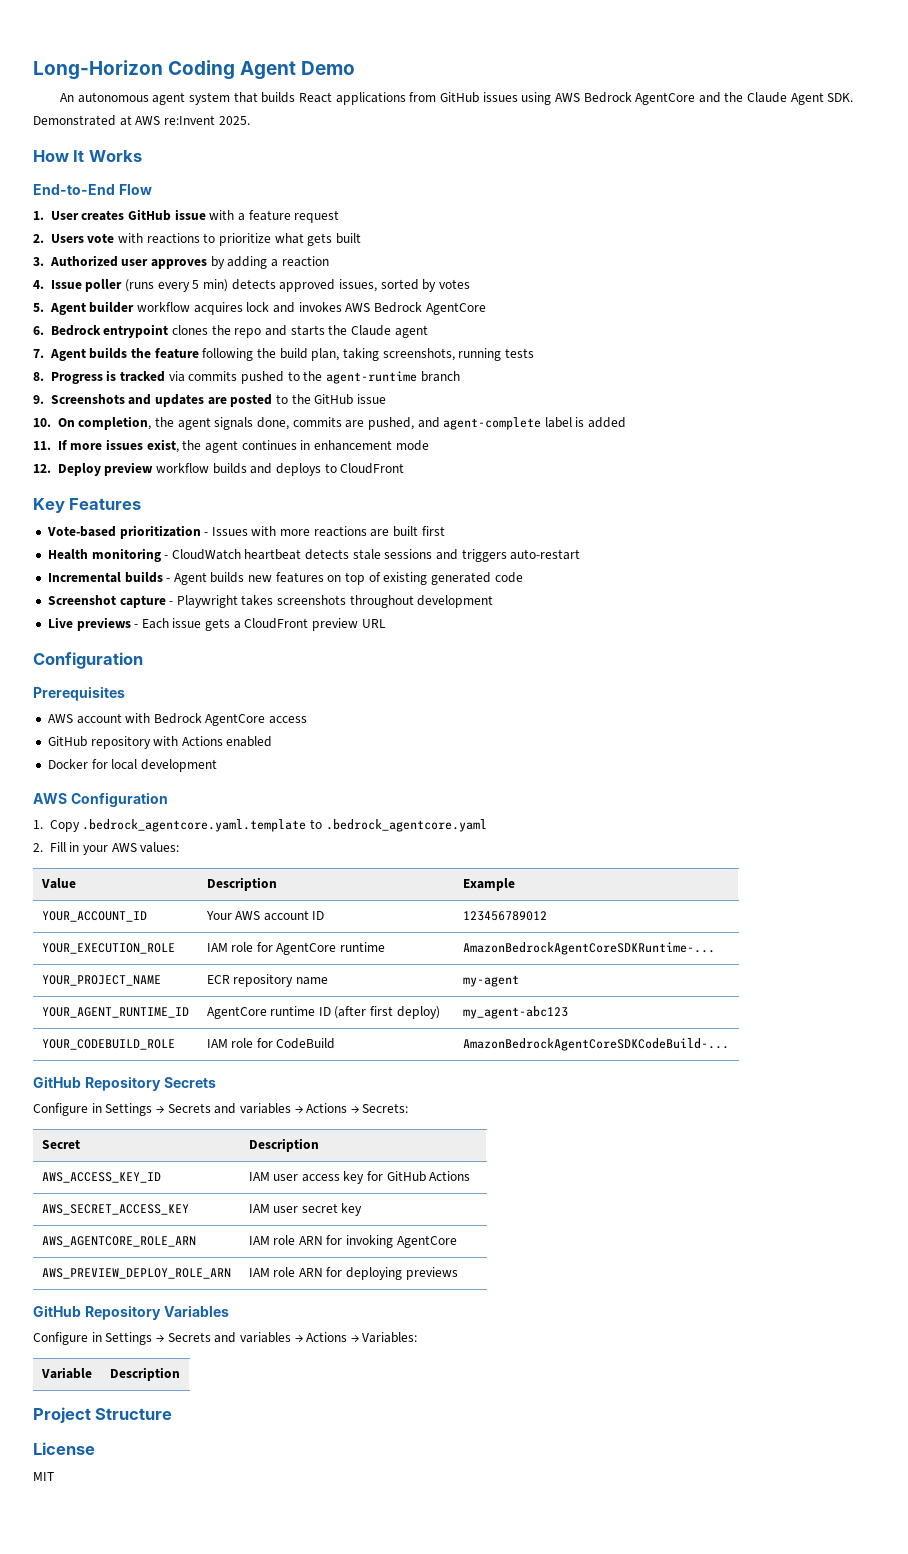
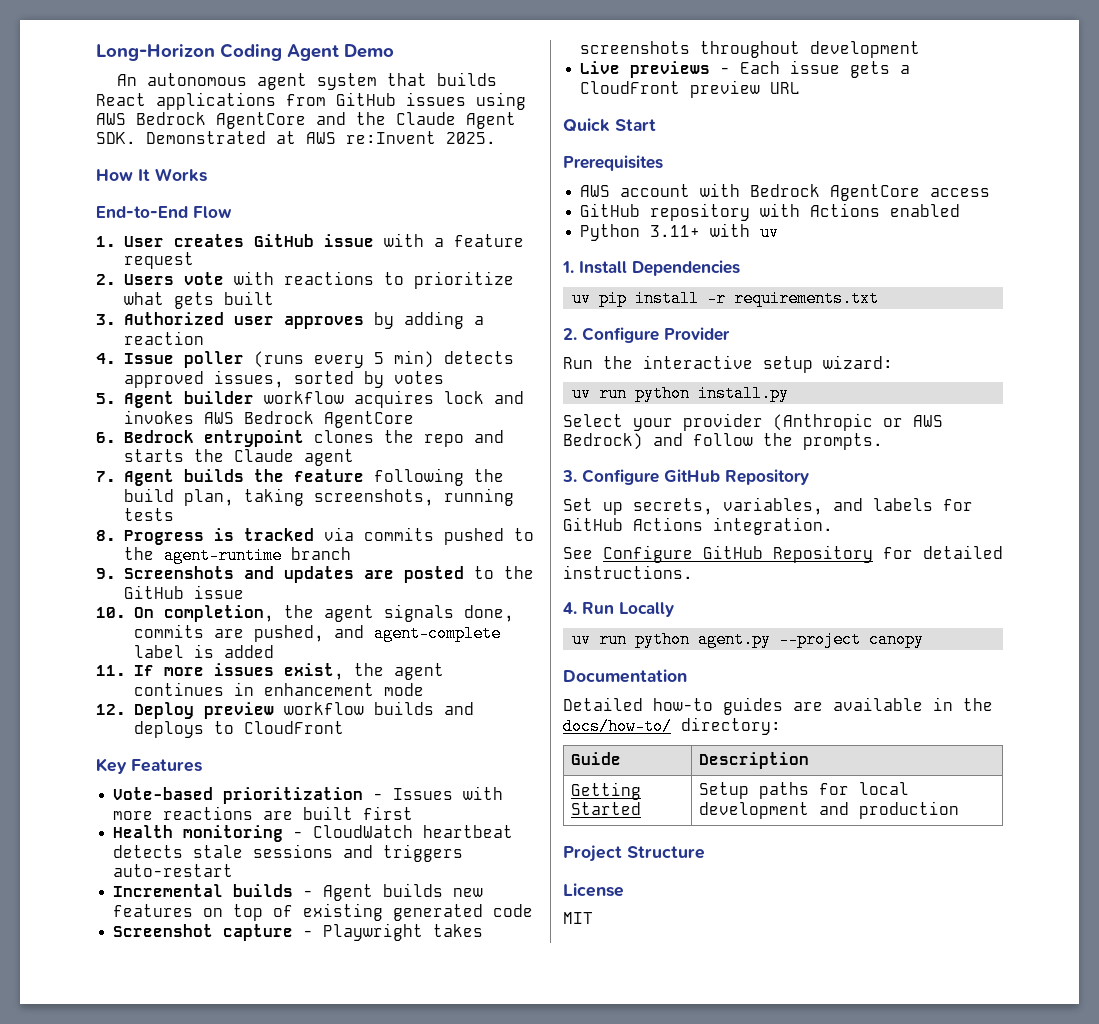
  Live previews - Each issue gets a CloudFront preview URL
- Configuration
+ Quick Start
- Docker for local development
- AWS Configuration
- 1. Copy .bedrock_agentcore.yaml.template to .bedrock_agentcore.yaml
- 2. Fill in your AWS values:
- Value | Description | Example
- YOUR_ACCOUNT_ID | Your AWS account ID | 123456789012
- YOUR_EXECUTION_ROLE | IAM role for AgentCore runtime | AmazonBedrockAgentCoreSDKRuntime-...
- YOUR_PROJECT_NAME | ECR repository name | my-agent
- YOUR_AGENT_RUNTIME_ID | AgentCore runtime ID (after first deploy) | my_agent-abc123
- YOUR_CODEBUILD_ROLE | IAM role for CodeBuild | AmazonBedrockAgentCoreSDKCodeBuild-...
- GitHub Repository Secrets
- Configure in Settings → Secrets and variables → Actions → Secrets:
- Secret | Description
- AWS_ACCESS_KEY_ID | IAM user access key for GitHub Actions
- AWS_SECRET_ACCESS_KEY | IAM user secret key
- AWS_AGENTCORE_ROLE_ARN | IAM role ARN for invoking AgentCore
- AWS_PREVIEW_DEPLOY_ROLE_ARN | IAM role ARN for deploying previews
- GitHub Repository Variables
- Configure in Settings → Secrets and variables → Actions → Variables:
- Variable | Description
+ Python 3.11+ with uv
+ 1. Install Dependencies
+ uv pip install -r requirements.txt
+ 2. Configure Provider
+ Run the interactive setup wizard:
+ uv run python install.py
+ Select your provider (Anthropic or AWS Bedrock) and follow the prompts.
+ 3. Configure GitHub Repository
+ Set up secrets, variables, and labels for GitHub Actions integration.
+ See Configure GitHub Repository for detailed instructions.
+ 4. Run Locally
+ uv run python agent.py --project canopy
+ Documentation
+ Detailed how-to guides are available in the docs/how-to/ directory:
+ Guide | Description
+ Getting Started | Setup paths for local development and production

